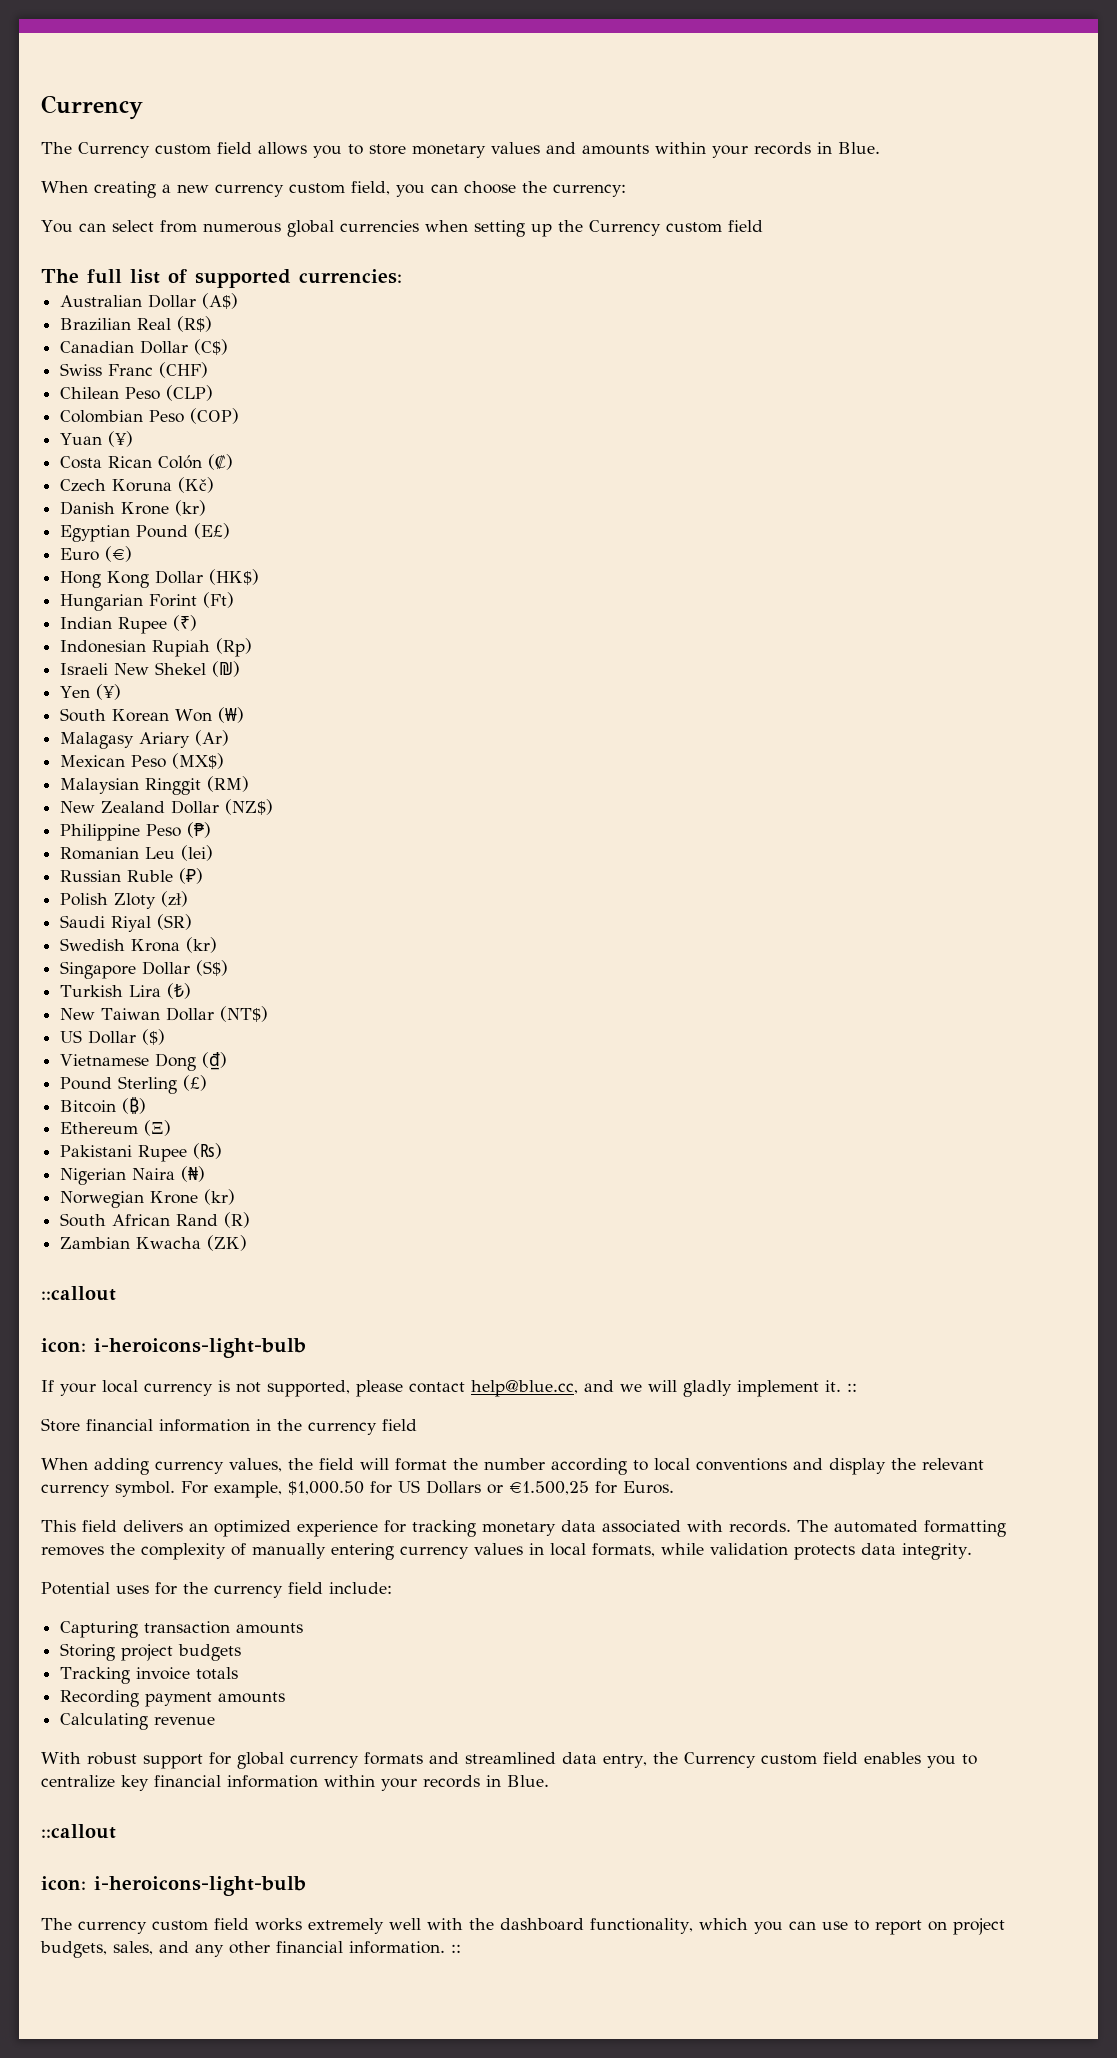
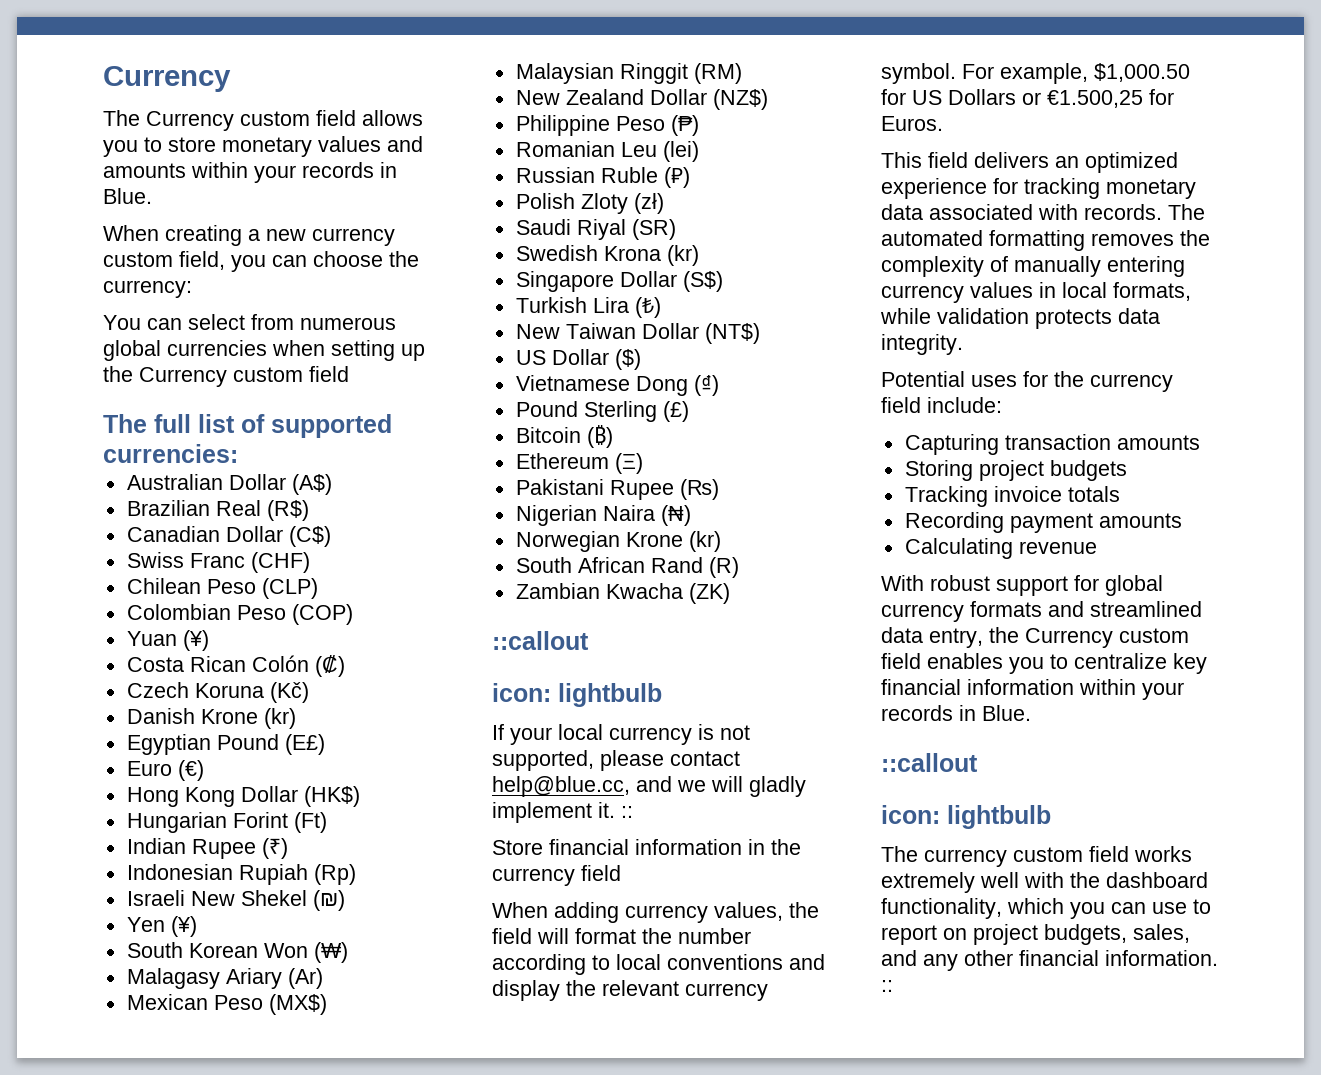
  Zambian Kwacha (ZK)
  ::callout
- icon: i-heroicons-light-bulb
+ icon: lightbulb
  With robust support for global currency formats and streamlined data entry, the Currency custom field enables you to centralize key financial information within your records in Blue.
  ::callout
- icon: i-heroicons-light-bulb
+ icon: lightbulb

